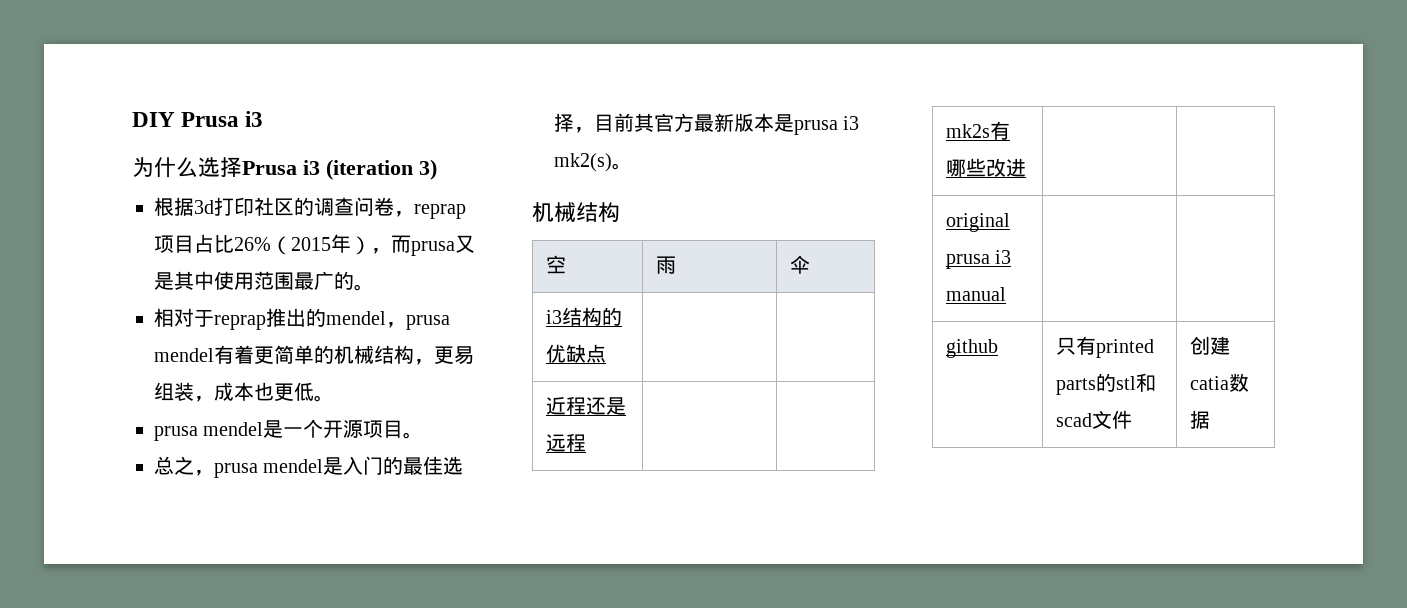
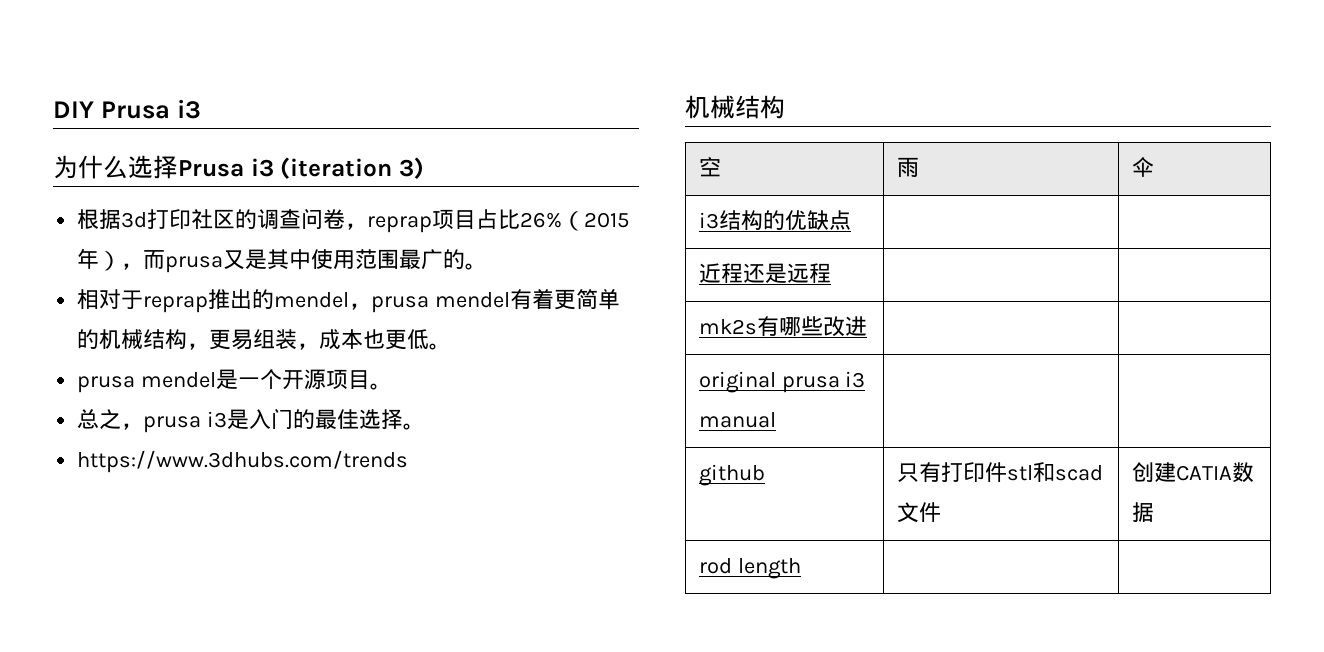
- 总之，prusa mendel是入门的最佳选择，目前其官方最新版本是prusa i3 mk2(s)。
+ 总之，prusa i3是入门的最佳选择。
+ https://www.3dhubs.com/trends
- github | 只有printed parts的stl和scad文件 | 创建catia数据
+ github | 只有打印件stl和scad文件 | 创建CATIA数据
+ rod length | |

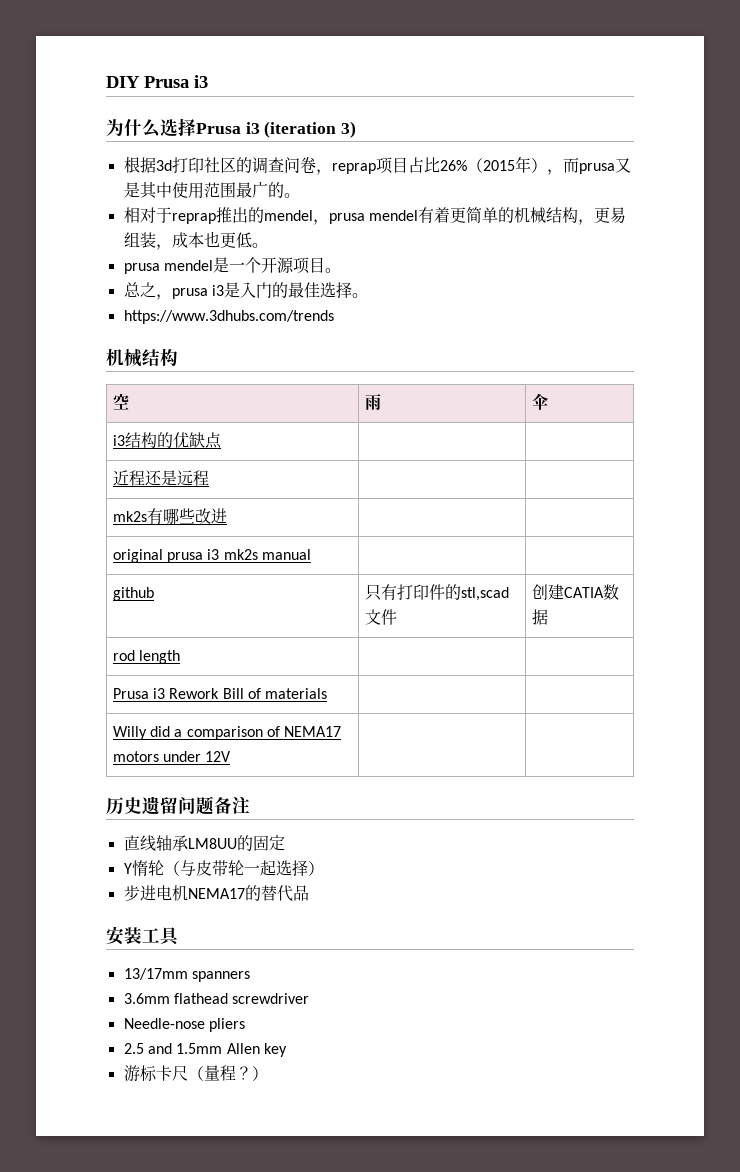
- original prusa i3 manual | |
+ original prusa i3 mk2s manual | |
- github | 只有打印件stl和scad文件 | 创建CATIA数据
+ github | 只有打印件的stl,scad文件 | 创建CATIA数据
+ Prusa i3 Rework Bill of materials | |
+ Willy did a comparison of NEMA17 motors under 12V | |
+ 历史遗留问题备注
+ 直线轴承LM8UU的固定
+ Y惰轮（与皮带轮一起选择）
+ 步进电机NEMA17的替代品
+ 安装工具
+ 13/17mm spanners
+ 3.6mm flathead screwdriver
+ Needle-nose pliers
+ 2.5 and 1.5mm Allen key
+ 游标卡尺（量程？）

